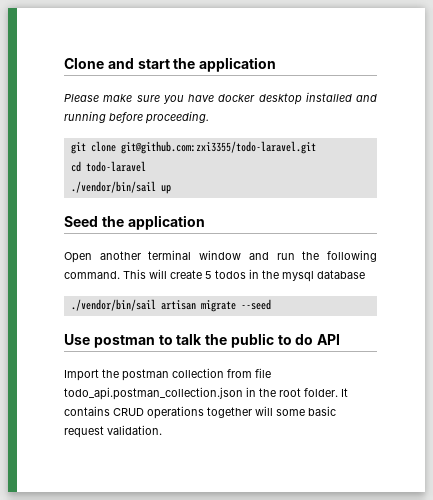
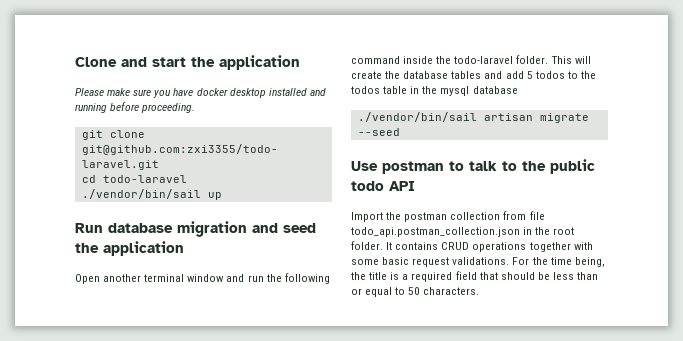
- Seed the application
+ Run database migration and seed the application
- Open another terminal window and run the following command. This will create 5 todos in the mysql database
+ Open another terminal window and run the following command inside the todo-laravel folder. This will create the database tables and add 5 todos to the todos table in the mysql database
- Use postman to talk the public to do API
+ Use postman to talk to the public todo API
- It contains CRUD operations together will some basic request validation.
+ It contains CRUD operations together with some basic request validations. For the time being, the title is a required field that should be less than or equal to 50 characters.

